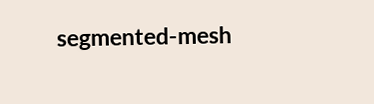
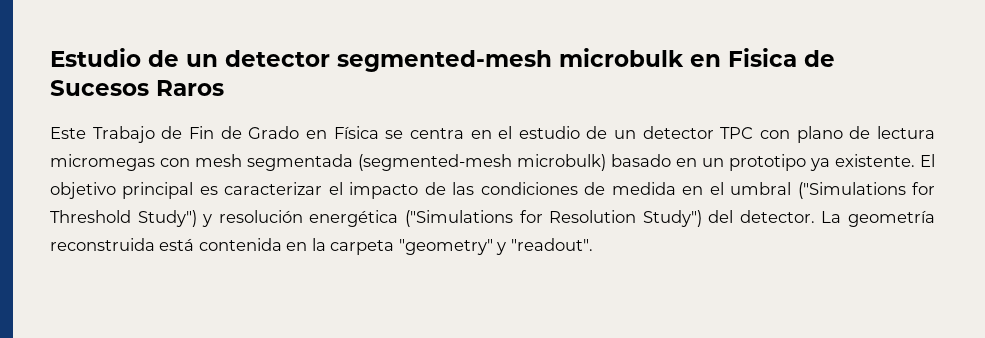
- segmented-mesh
+ Estudio de un detector segmented-mesh microbulk en Fisica de Sucesos Raros
+ Este Trabajo de Fin de Grado en Física se centra en el estudio de un detector TPC con plano de lectura micromegas con mesh segmentada (segmented-mesh microbulk) basado en un prototipo ya existente. El objetivo principal es caracterizar el impacto de las condiciones de medida en el umbral ("Simulations for Threshold Study") y resolución energética ("Simulations for Resolution Study") del detector. La geometría reconstruida está contenida en la carpeta "geometry" y "readout".

